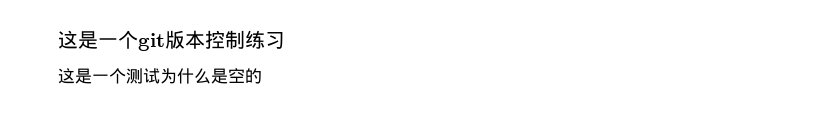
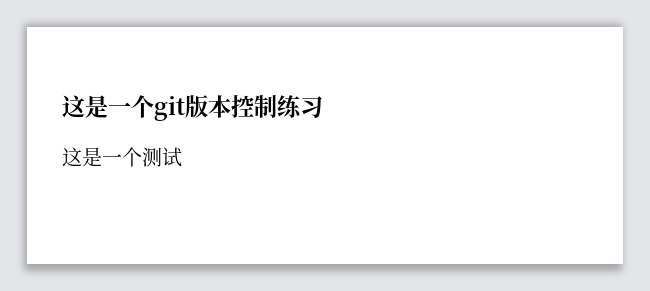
- 这是一个测试为什么是空的
+ 这是一个测试

